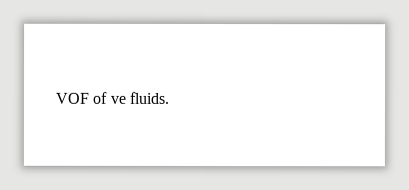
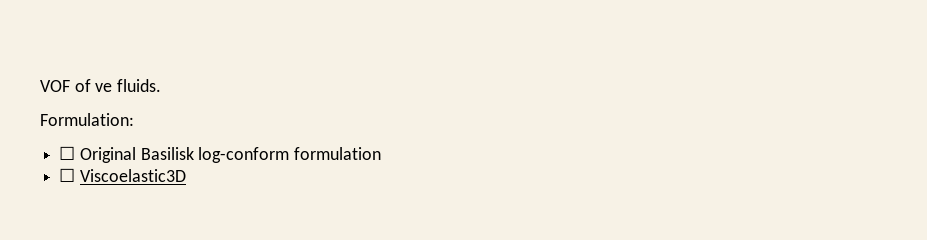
+ Formulation:
+ ☐ Original Basilisk log-conform formulation
+ ☐ Viscoelastic3D

